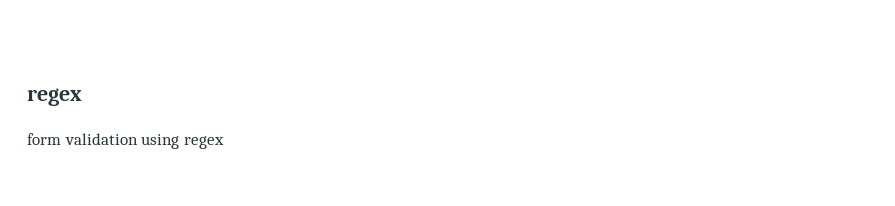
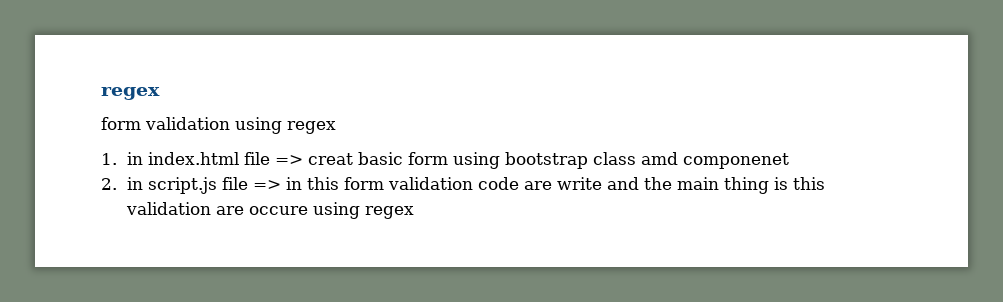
+ 1. in index.html file => creat basic form using bootstrap class amd componenet
+ 2. in script.js file => in this form validation code are write and the main thing is this validation are occure using regex

